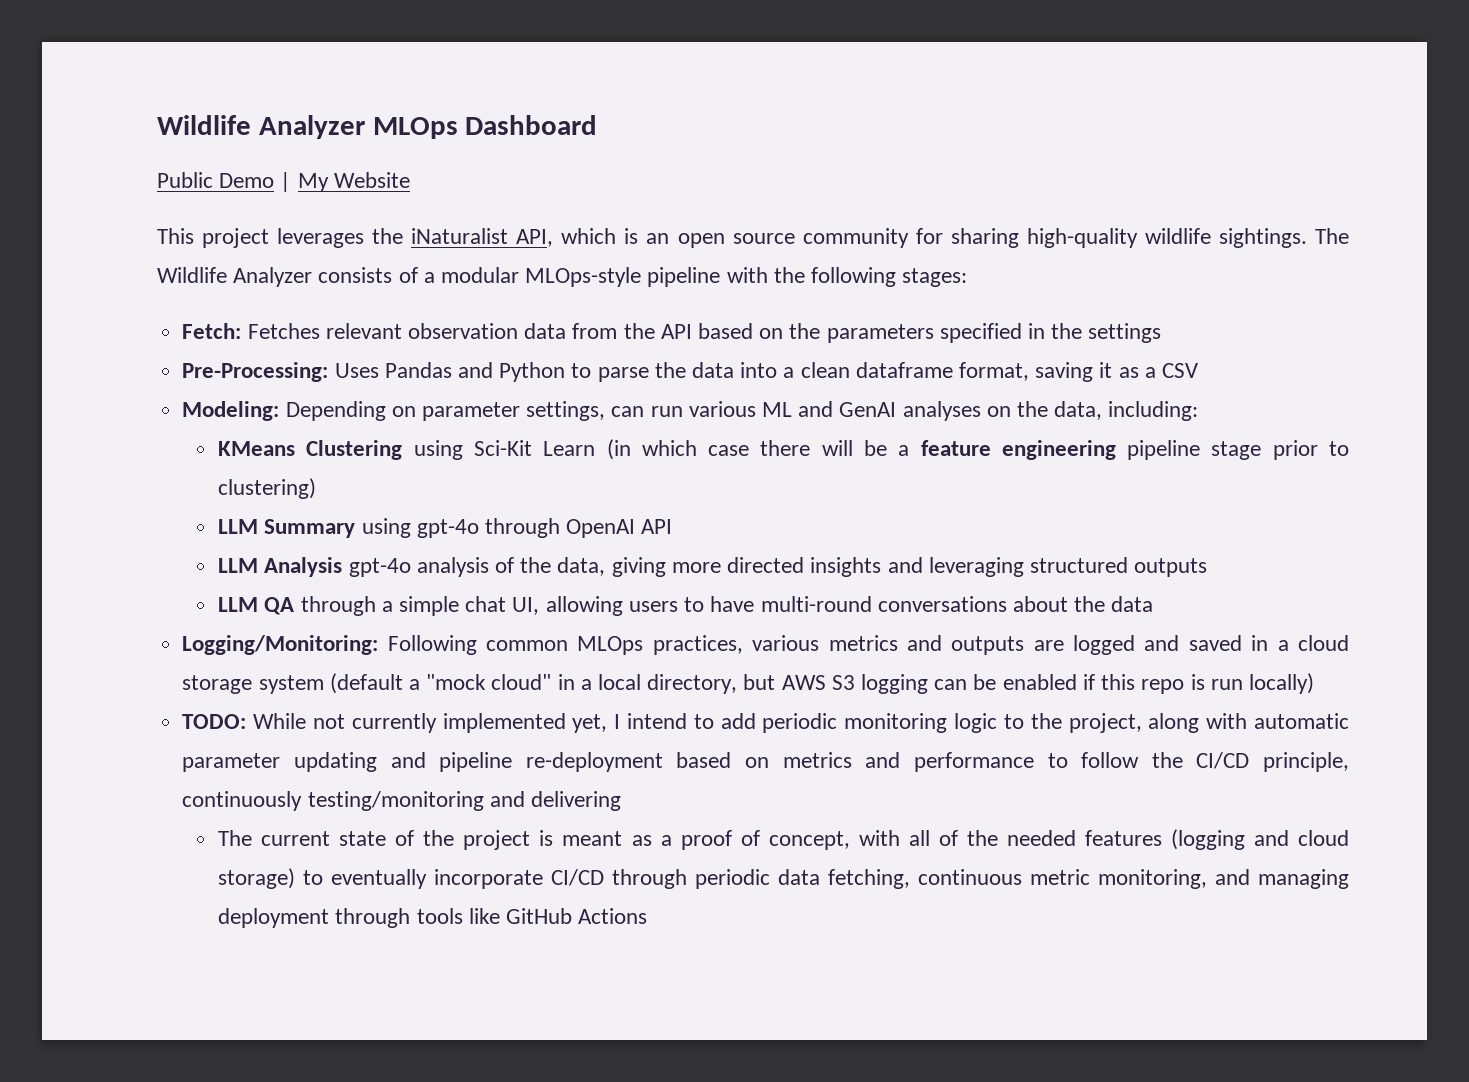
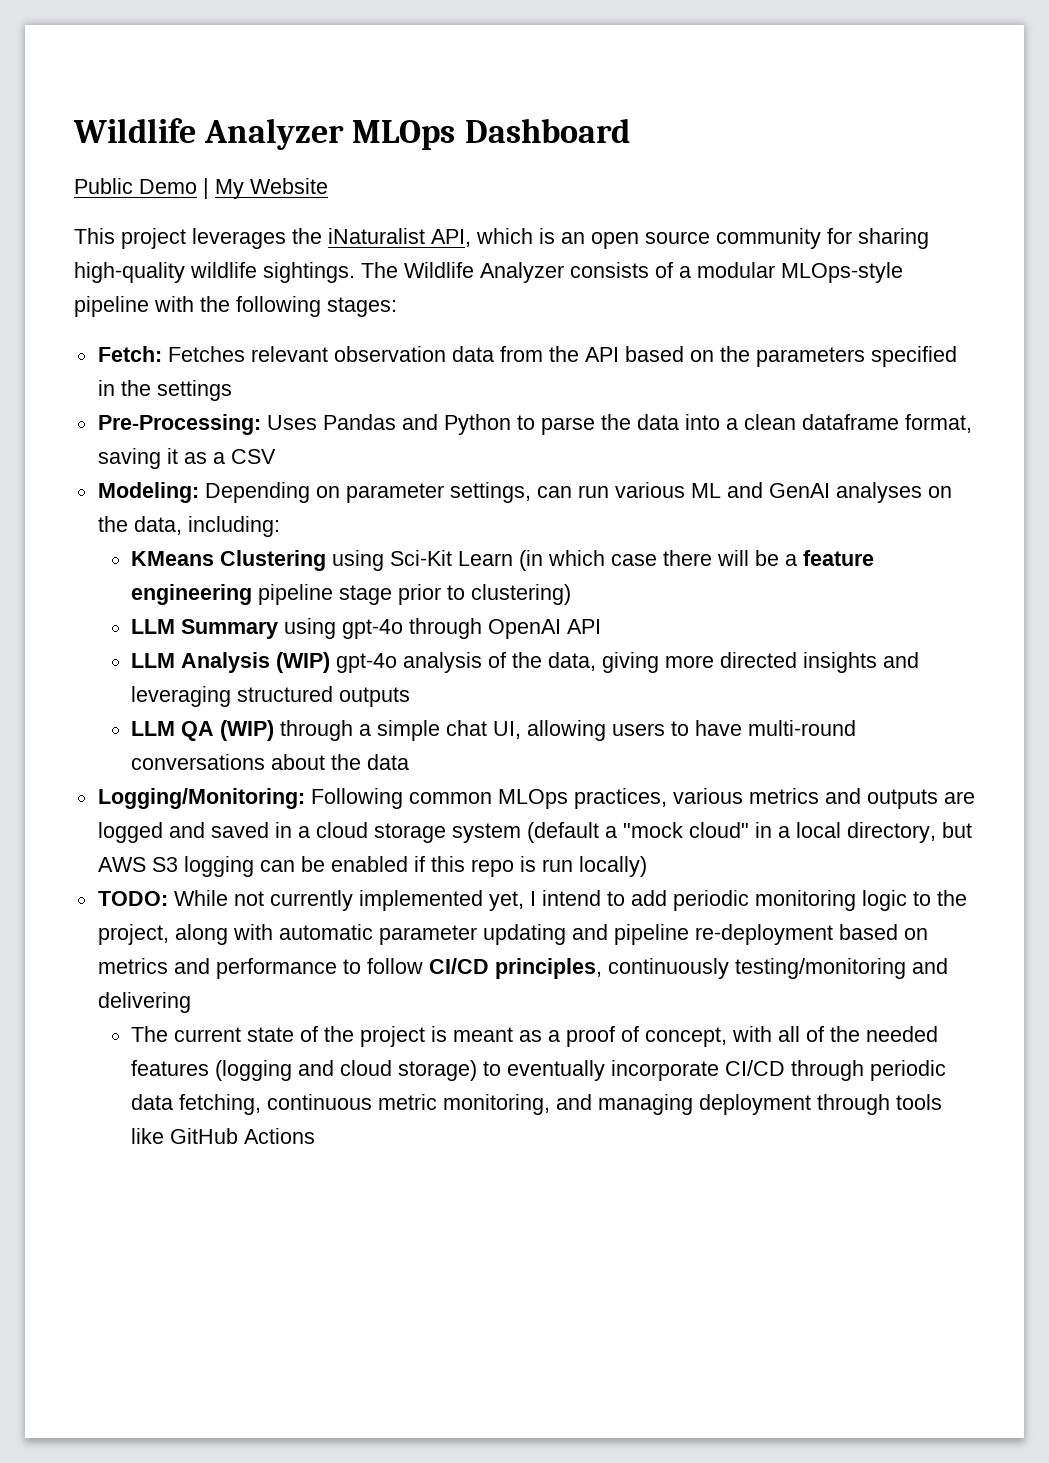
- LLM Analysis gpt-4o analysis of the data, giving more directed insights and leveraging structured outputs
+ LLM Analysis (WIP) gpt-4o analysis of the data, giving more directed insights and leveraging structured outputs
- LLM QA through a simple chat UI, allowing users to have multi-round conversations about the data
+ LLM QA (WIP) through a simple chat UI, allowing users to have multi-round conversations about the data
- TODO: While not currently implemented yet, I intend to add periodic monitoring logic to the project, along with automatic parameter updating and pipeline re-deployment based on metrics and performance to follow the CI/CD principle, continuously testing/monitoring and delivering
+ TODO: While not currently implemented yet, I intend to add periodic monitoring logic to the project, along with automatic parameter updating and pipeline re-deployment based on metrics and performance to follow CI/CD principles, continuously testing/monitoring and delivering

